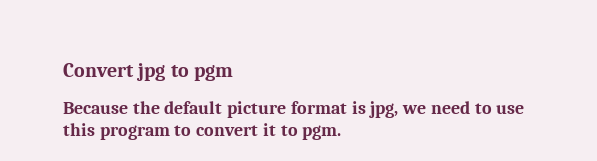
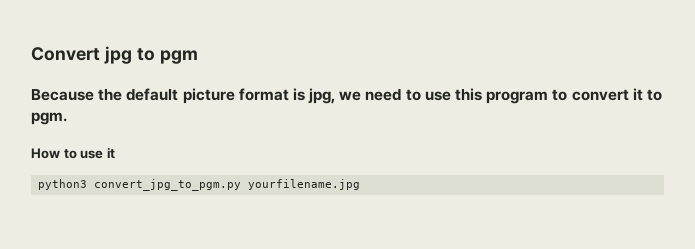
+ How to use it
+ python3 convert_jpg_to_pgm.py yourfilename.jpg

